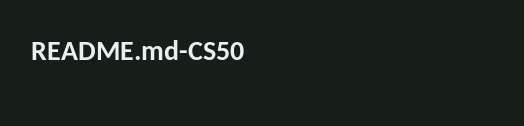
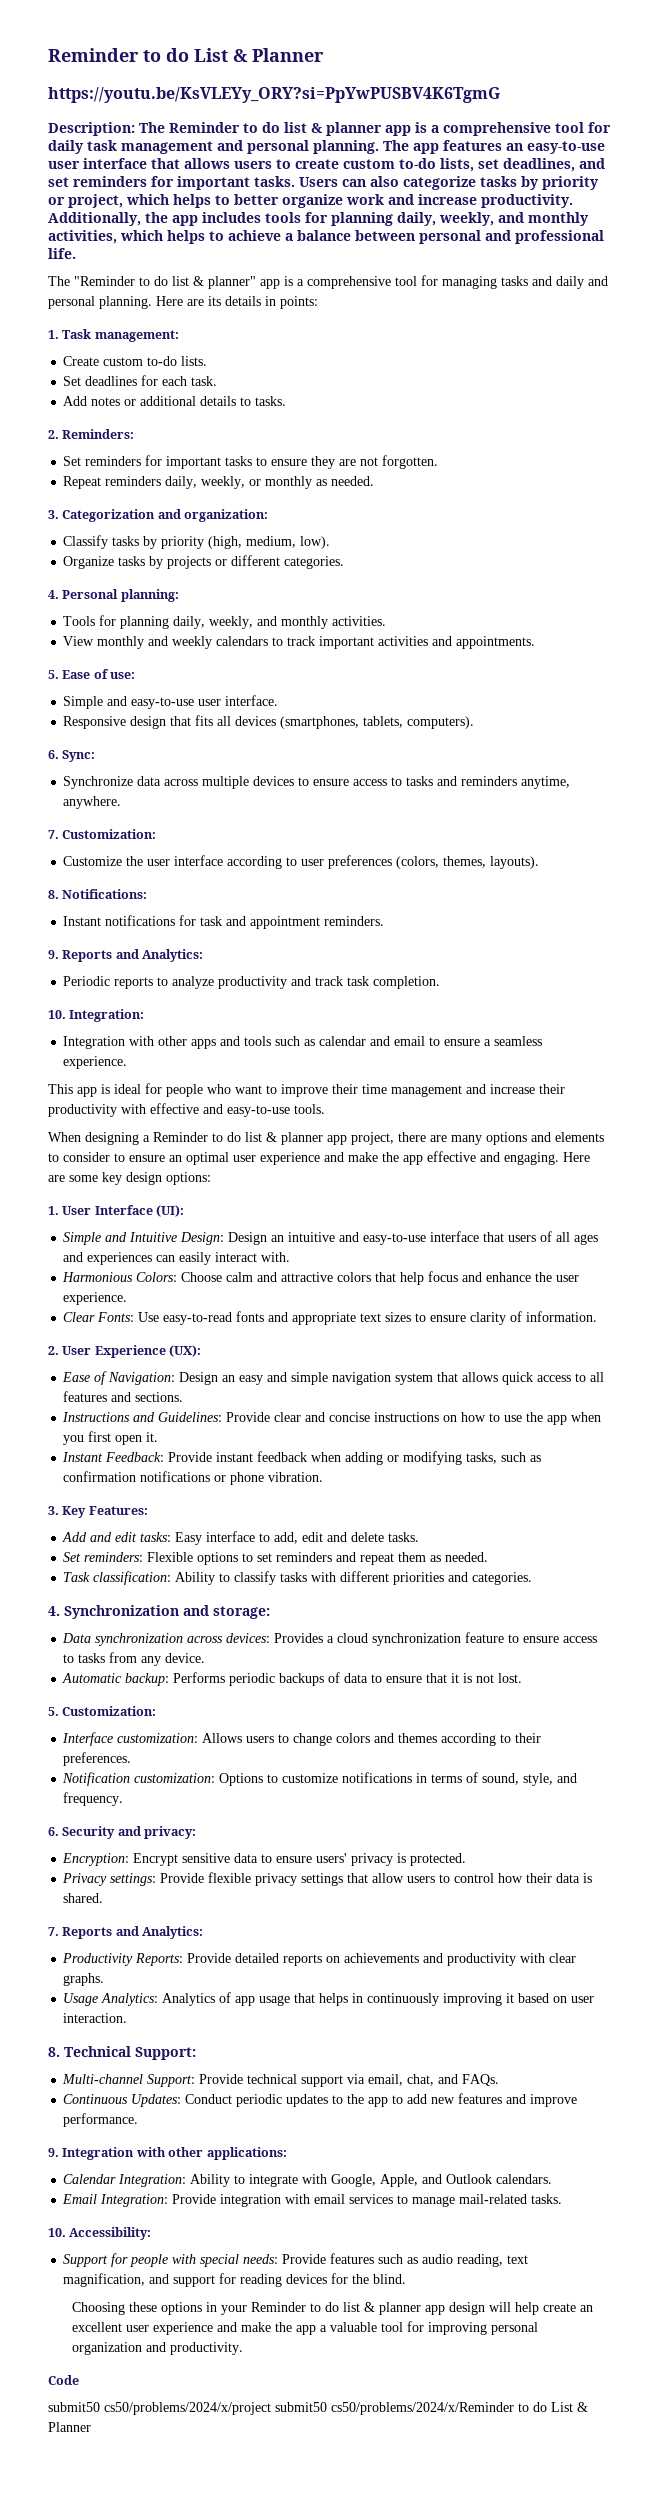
- README.md-CS50
+ Reminder to do List & Planner
+ https://youtu.be/KsVLEYy_ORY?si=PpYwPUSBV4K6TgmG
+ Description: The Reminder to do list & planner app is a comprehensive tool for daily task management and personal planning. The app features an easy-to-use user interface that allows users to create custom to-do lists, set deadlines, and set reminders for important tasks. Users can also categorize tasks by priority or project, which helps to better organize work and increase productivity. Additionally, the app includes tools for planning daily, weekly, and monthly activities, which helps to achieve a balance between personal and professional life.
+ The "Reminder to do list & planner" app is a comprehensive tool for managing tasks and daily and personal planning. Here are its details in points:
+ 1. Task management:
+ Create custom to-do lists.
+ Set deadlines for each task.
+ Add notes or additional details to tasks.
+ 2. Reminders:
+ Set reminders for important tasks to ensure they are not forgotten.
+ Repeat reminders daily, weekly, or monthly as needed.
+ 3. Categorization and organization:
+ Classify tasks by priority (high, medium, low).
+ Organize tasks by projects or different categories.
+ 4. Personal planning:
+ Tools for planning daily, weekly, and monthly activities.
+ View monthly and weekly calendars to track important activities and appointments.
+ 5. Ease of use:
+ Simple and easy-to-use user interface.
+ Responsive design that fits all devices (smartphones, tablets, computers).
+ 6. Sync:
+ Synchronize data across multiple devices to ensure access to tasks and reminders anytime, anywhere.
+ 7. Customization:
+ Customize the user interface according to user preferences (colors, themes, layouts).
+ 8. Notifications:
+ Instant notifications for task and appointment reminders.
+ 9. Reports and Analytics:
+ Periodic reports to analyze productivity and track task completion.
+ 10. Integration:
+ Integration with other apps and tools such as calendar and email to ensure a seamless experience.
+ This app is ideal for people who want to improve their time management and increase their productivity with effective and easy-to-use tools.
+ When designing a Reminder to do list & planner app project, there are many options and elements to consider to ensure an optimal user experience and make the app effective and engaging. Here are some key design options:
+ 1. User Interface (UI):
+ Simple and Intuitive Design: Design an intuitive and easy-to-use interface that users of all ages and experiences can easily interact with.
+ Harmonious Colors: Choose calm and attractive colors that help focus and enhance the user experience.
+ Clear Fonts: Use easy-to-read fonts and appropriate text sizes to ensure clarity of information.
+ 2. User Experience (UX):
+ Ease of Navigation: Design an easy and simple navigation system that allows quick access to all features and sections.
+ Instructions and Guidelines: Provide clear and concise instructions on how to use the app when you first open it.
+ Instant Feedback: Provide instant feedback when adding or modifying tasks, such as confirmation notifications or phone vibration.
+ 3. Key Features:
+ Add and edit tasks: Easy interface to add, edit and delete tasks.
+ Set reminders: Flexible options to set reminders and repeat them as needed.
+ Task classification: Ability to classify tasks with different priorities and categories.
+ 4. Synchronization and storage:
+ Data synchronization across devices: Provides a cloud synchronization feature to ensure access to tasks from any device.
+ Automatic backup: Performs periodic backups of data to ensure that it is not lost.
+ 5. Customization:
+ Interface customization: Allows users to change colors and themes according to their preferences.
+ Notification customization: Options to customize notifications in terms of sound, style, and frequency.
+ 6. Security and privacy:
+ Encryption: Encrypt sensitive data to ensure users' privacy is protected.
+ Privacy settings: Provide flexible privacy settings that allow users to control how their data is shared.
+ 7. Reports and Analytics:
+ Productivity Reports: Provide detailed reports on achievements and productivity with clear graphs.
+ Usage Analytics: Analytics of app usage that helps in continuously improving it based on user interaction.
+ 8. Technical Support:
+ Multi-channel Support: Provide technical support via email, chat, and FAQs.
+ Continuous Updates: Conduct periodic updates to the app to add new features and improve performance.
+ 9. Integration with other applications:
+ Calendar Integration: Ability to integrate with Google, Apple, and Outlook calendars.
+ Email Integration: Provide integration with email services to manage mail-related tasks.
+ 10. Accessibility:
+ Support for people with special needs: Provide features such as audio reading, text magnification, and support for reading devices for the blind.
+ Choosing these options in your Reminder to do list & planner app design will help create an excellent user experience and make the app a valuable tool for improving personal organization and productivity.
+ Code
+ submit50 cs50/problems/2024/x/project submit50 cs50/problems/2024/x/Reminder to do List & Planner

